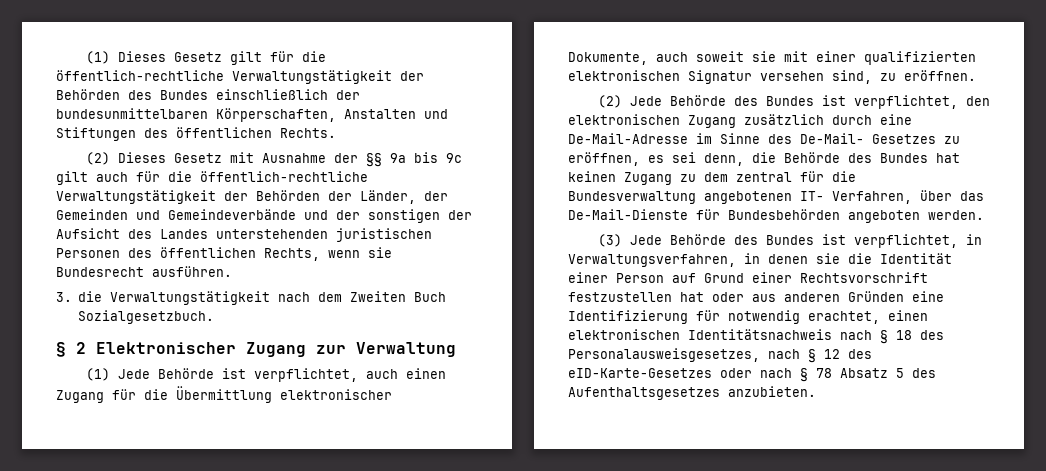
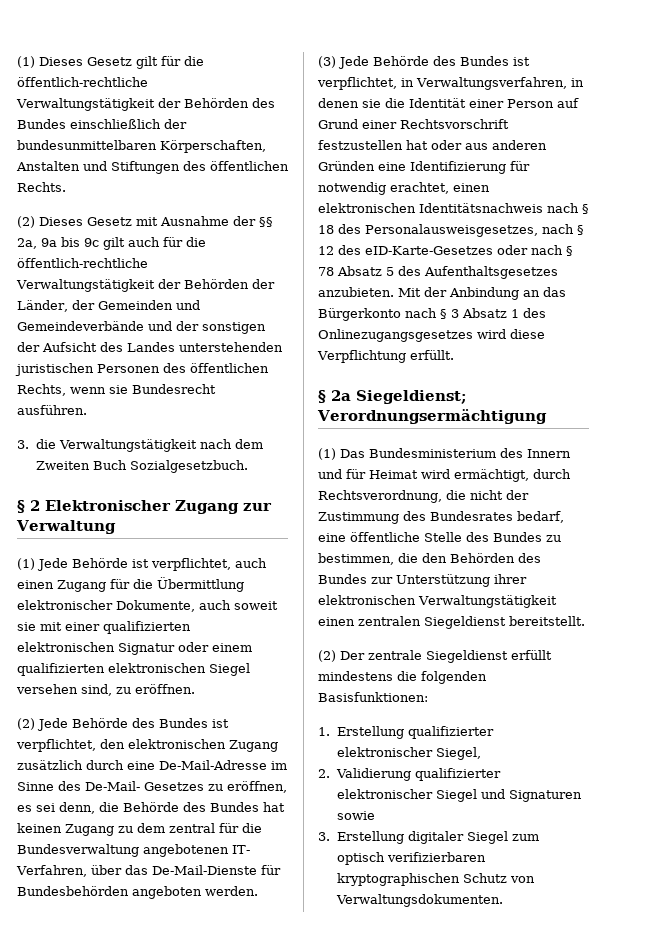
- (2) Dieses Gesetz mit Ausnahme der §§ 9a bis 9c gilt auch für die öffentlich-rechtliche Verwaltungstätigkeit der Behörden der Länder, der Gemeinden und Gemeindeverbände und der sonstigen der Aufsicht des Landes unterstehenden juristischen Personen des öffentlichen Rechts, wenn sie Bundesrecht ausführen.
+ (2) Dieses Gesetz mit Ausnahme der §§ 2a, 9a bis 9c gilt auch für die öffentlich-rechtliche Verwaltungstätigkeit der Behörden der Länder, der Gemeinden und Gemeindeverbände und der sonstigen der Aufsicht des Landes unterstehenden juristischen Personen des öffentlichen Rechts, wenn sie Bundesrecht ausführen.
- (1) Jede Behörde ist verpflichtet, auch einen Zugang für die Übermittlung elektronischer Dokumente, auch soweit sie mit einer qualifizierten elektronischen Signatur versehen sind, zu eröffnen.
+ (1) Jede Behörde ist verpflichtet, auch einen Zugang für die Übermittlung elektronischer Dokumente, auch soweit sie mit einer qualifizierten elektronischen Signatur oder einem qualifizierten elektronischen Siegel versehen sind, zu eröffnen.
+ Mit der Anbindung an das Bürgerkonto nach § 3 Absatz 1 des Onlinezugangsgesetzes wird diese Verpflichtung erfüllt.
+ § 2a Siegeldienst; Verordnungsermächtigung
+ (1) Das Bundesministerium des Innern und für Heimat wird ermächtigt, durch Rechtsverordnung, die nicht der Zustimmung des Bundesrates bedarf, eine öffentliche Stelle des Bundes zu bestimmen, die den Behörden des Bundes zur Unterstützung ihrer elektronischen Verwaltungstätigkeit einen zentralen Siegeldienst bereitstellt.
+ (2) Der zentrale Siegeldienst erfüllt mindestens die folgenden Basisfunktionen:
+ 1. Erstellung qualifizierter elektronischer Siegel,
+ 2. Validierung qualifizierter elektronischer Siegel und Signaturen sowie
+ 3. Erstellung digitaler Siegel zum optisch verifizierbaren kryptographischen Schutz von Verwaltungsdokumenten.

